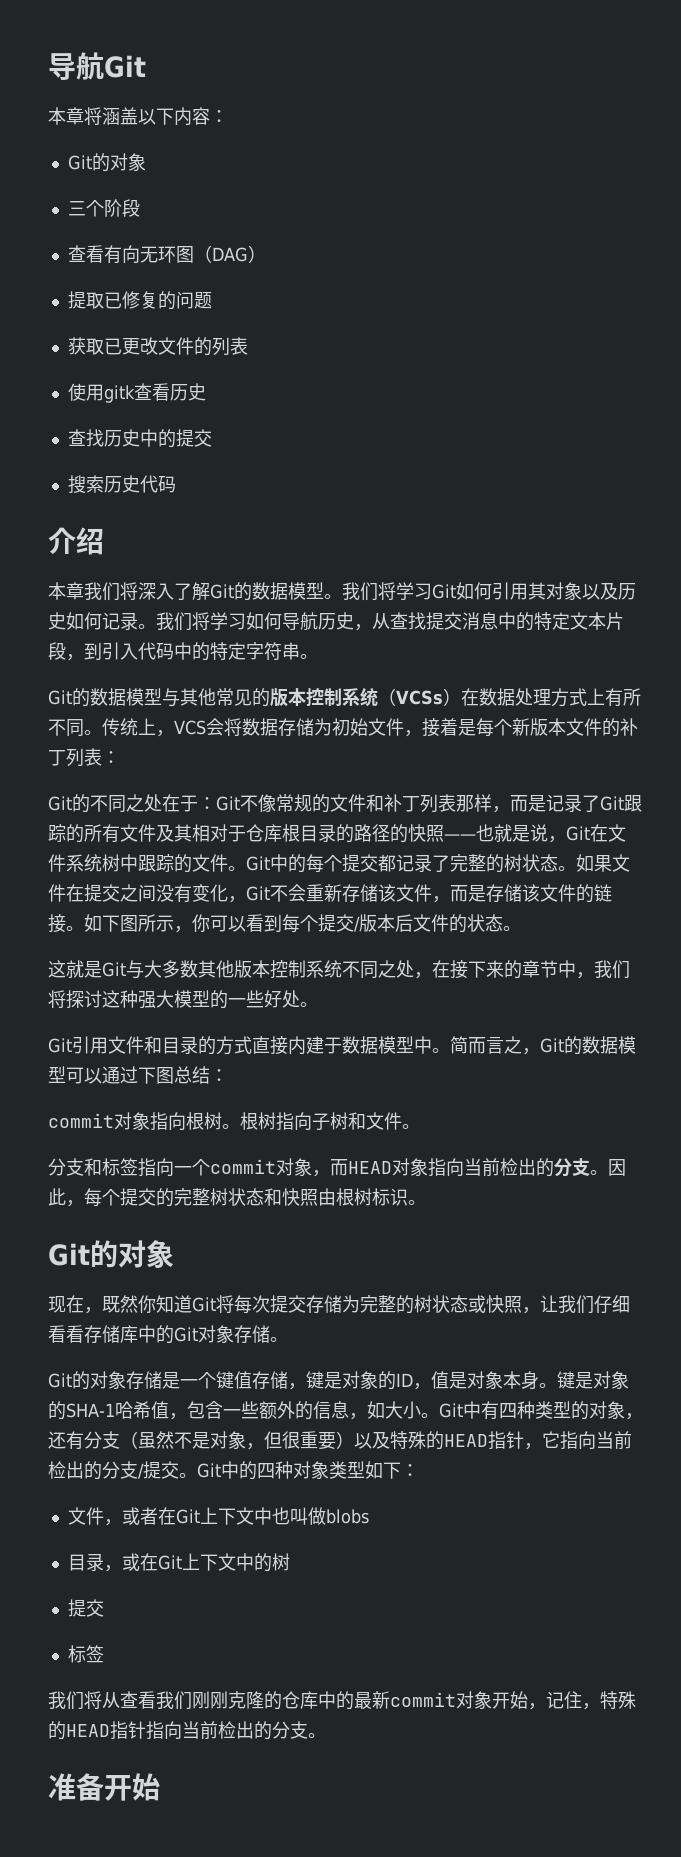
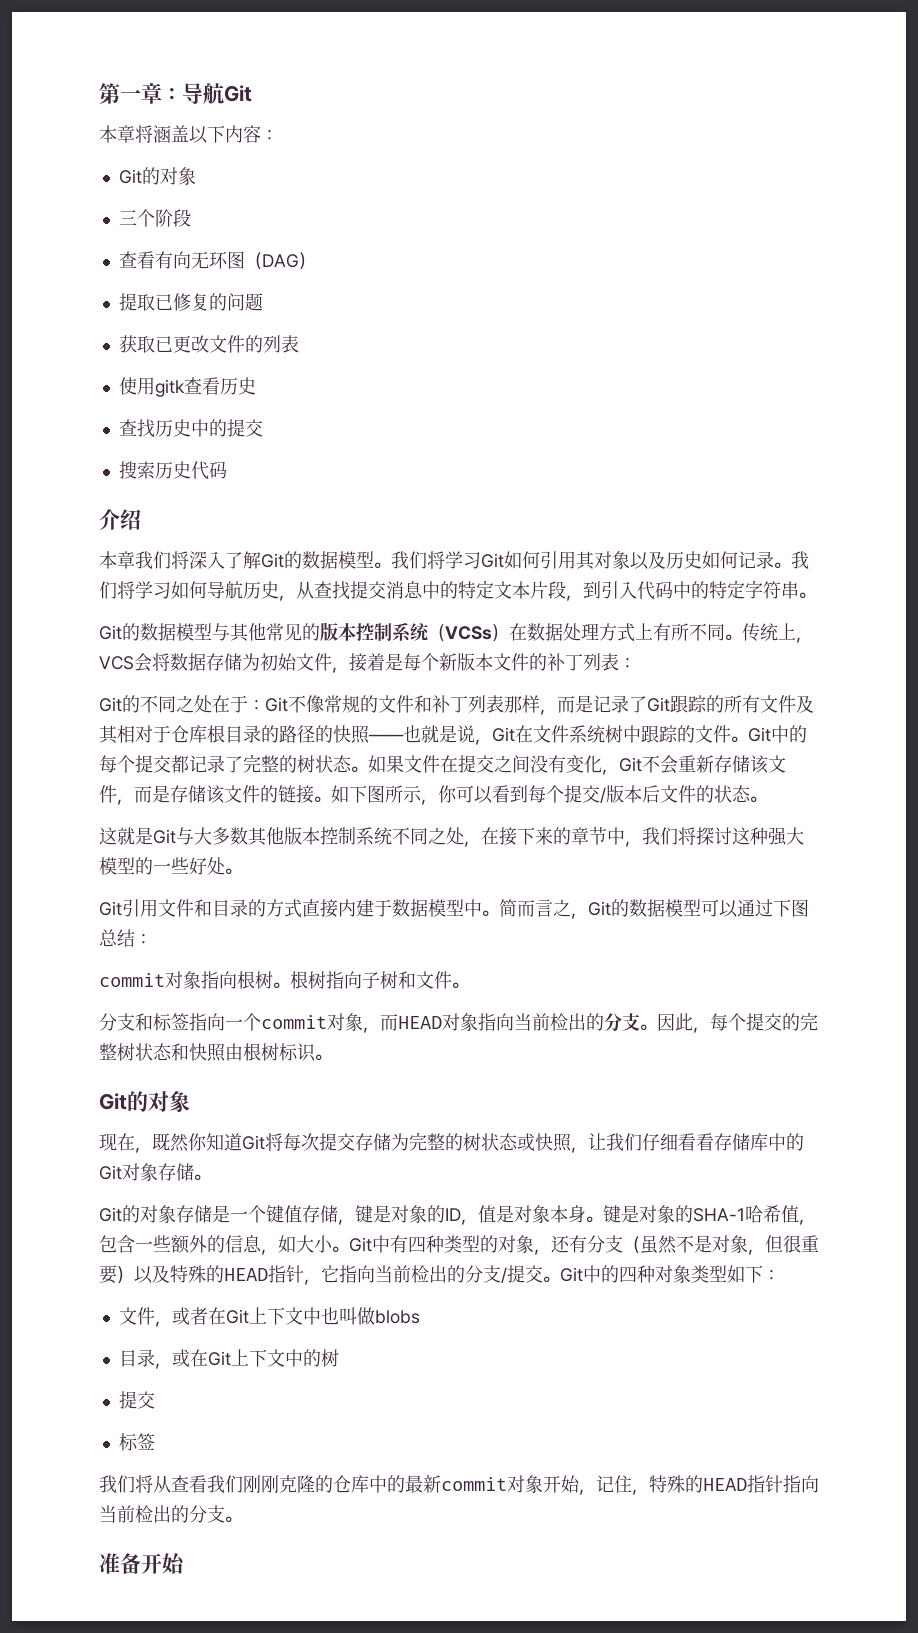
- 导航Git
+ 第一章：导航Git

